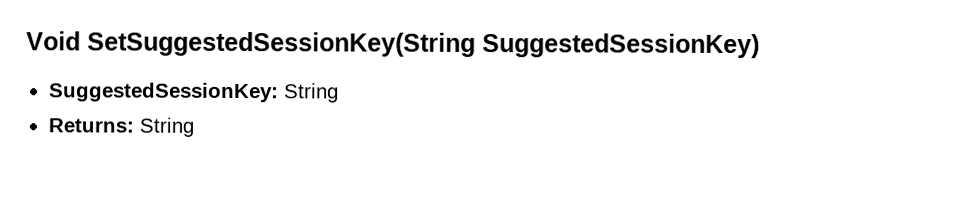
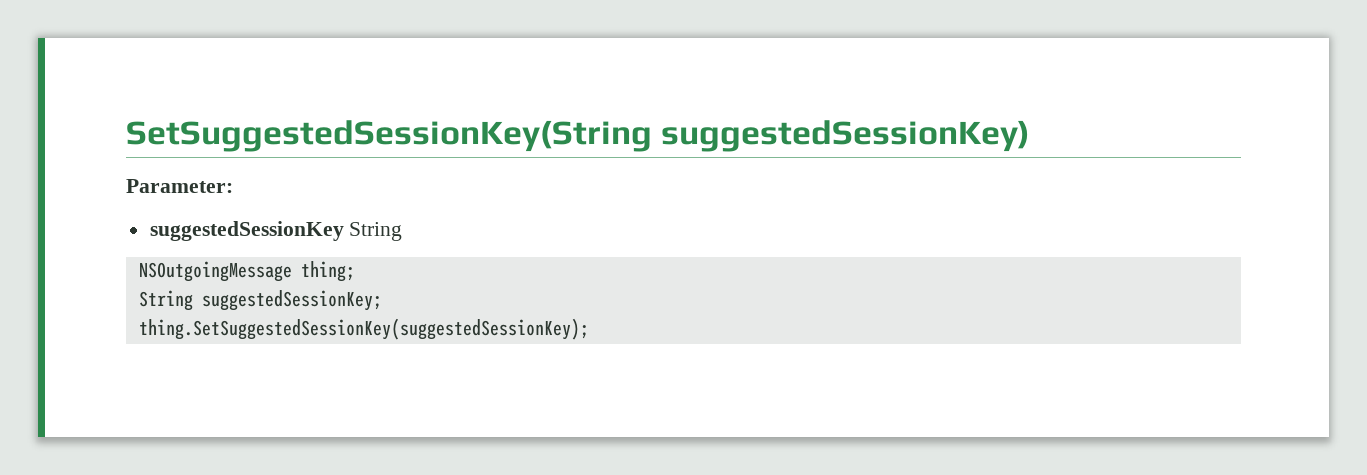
- Void SetSuggestedSessionKey(String SuggestedSessionKey)
- SuggestedSessionKey: String
- Returns: String
+ SetSuggestedSessionKey(String suggestedSessionKey)
+ Parameter:
+ suggestedSessionKey String
+ NSOutgoingMessage thing;
+ String suggestedSessionKey;
+ thing.SetSuggestedSessionKey(suggestedSessionKey);

